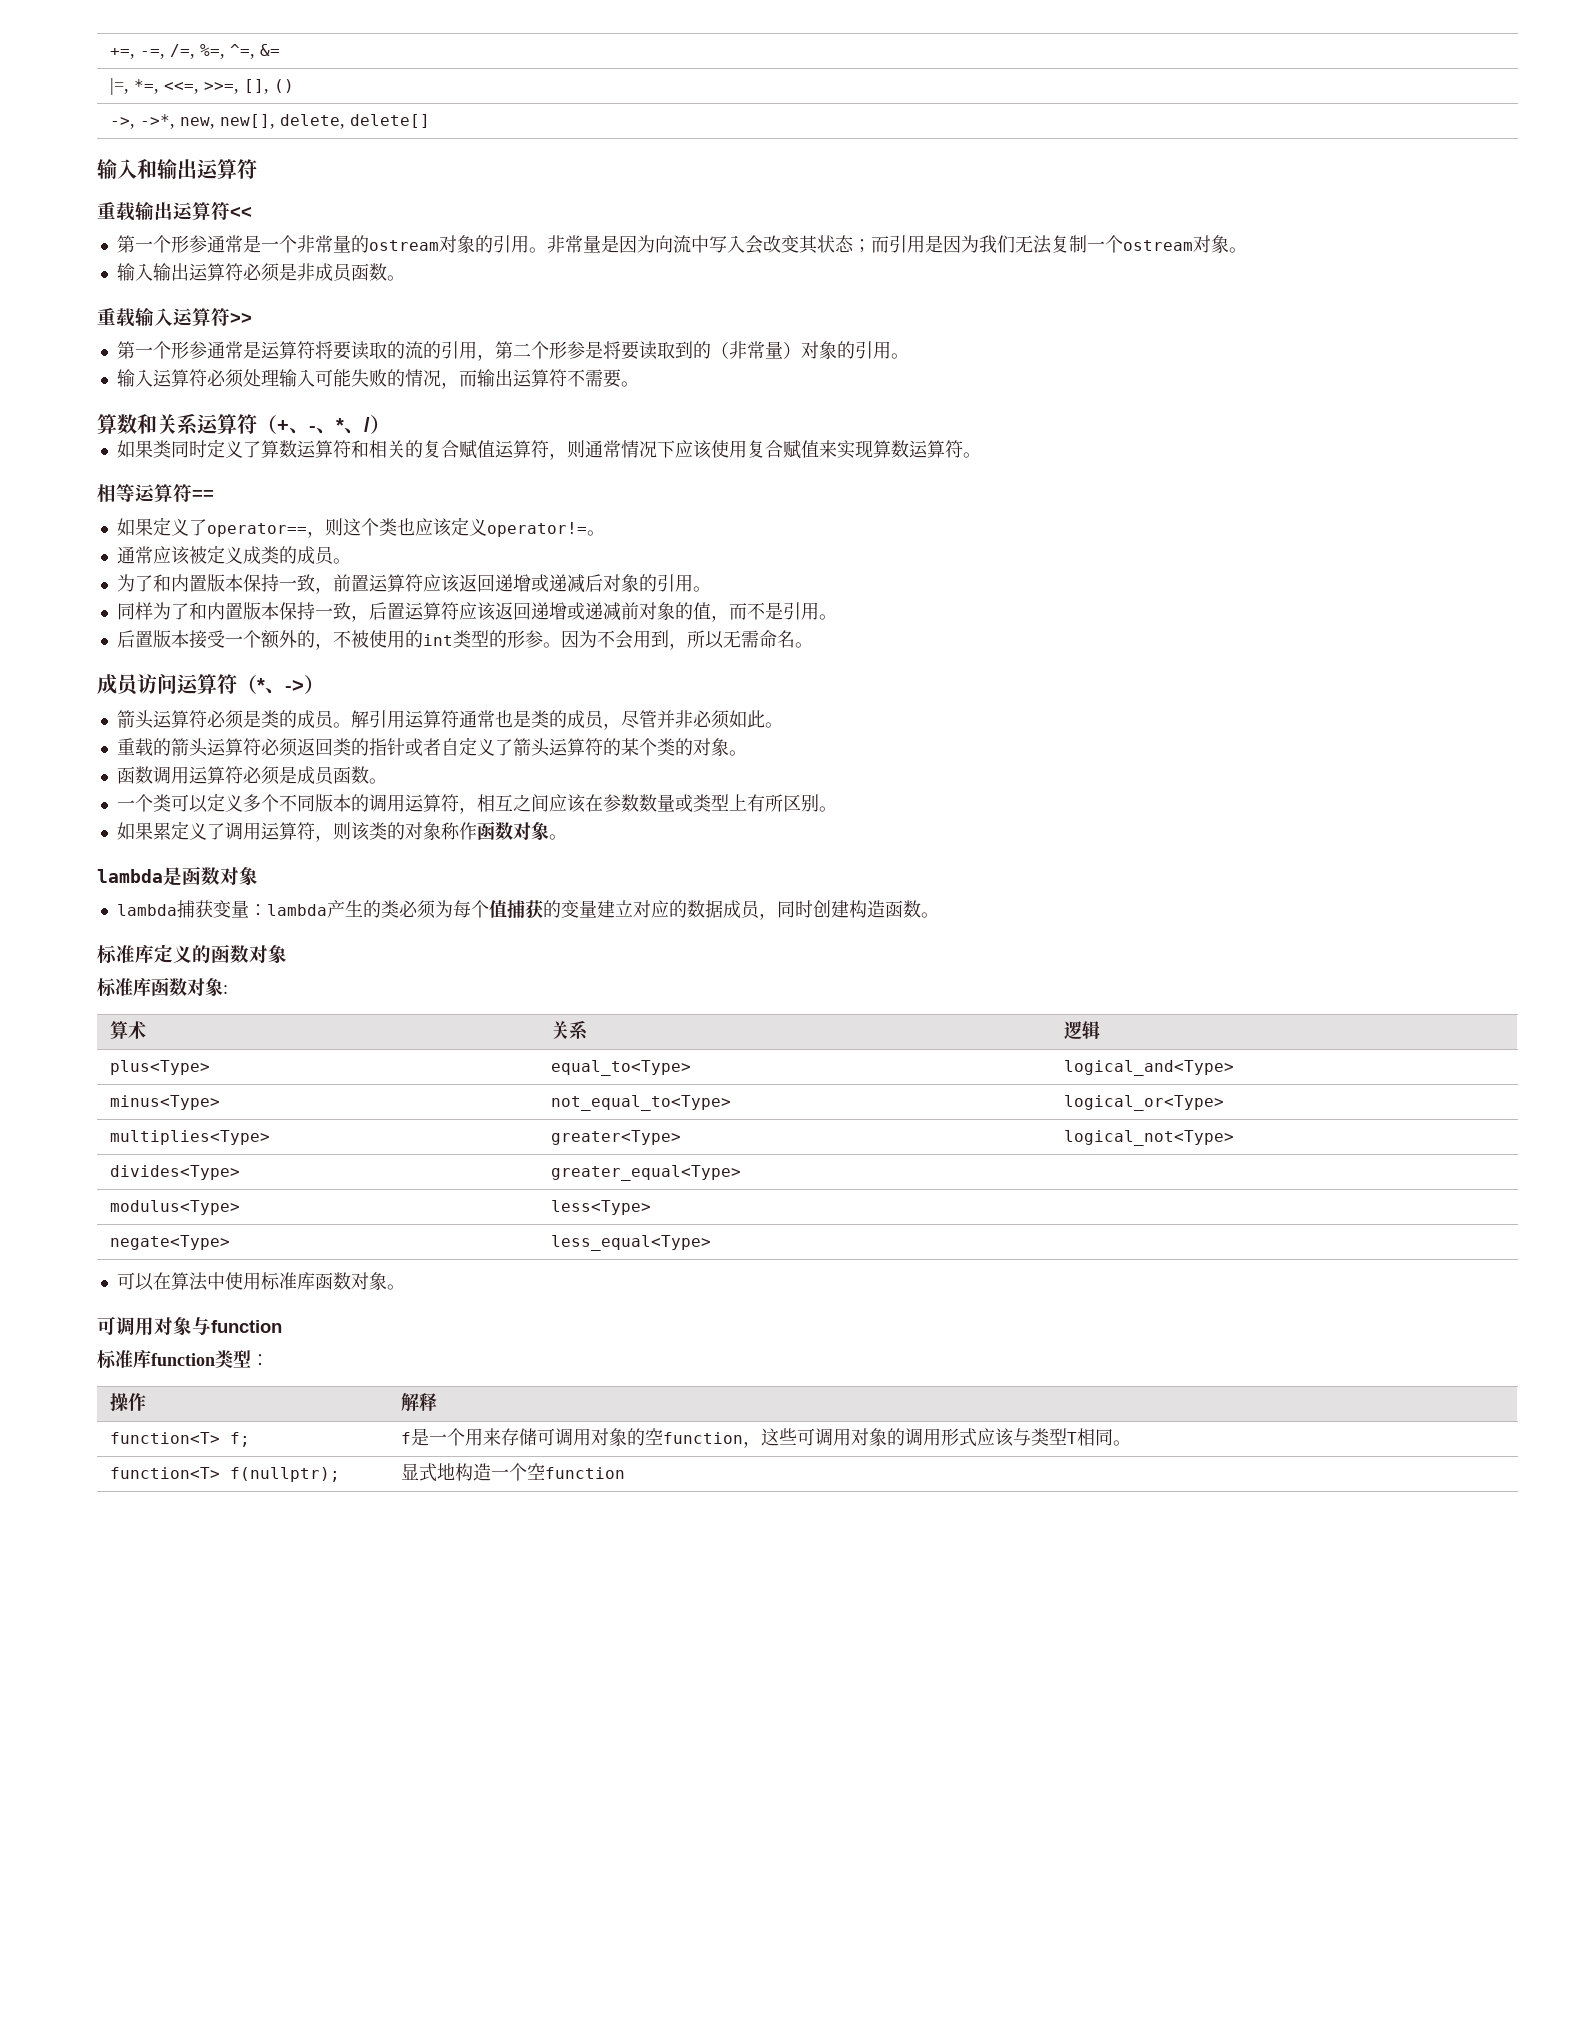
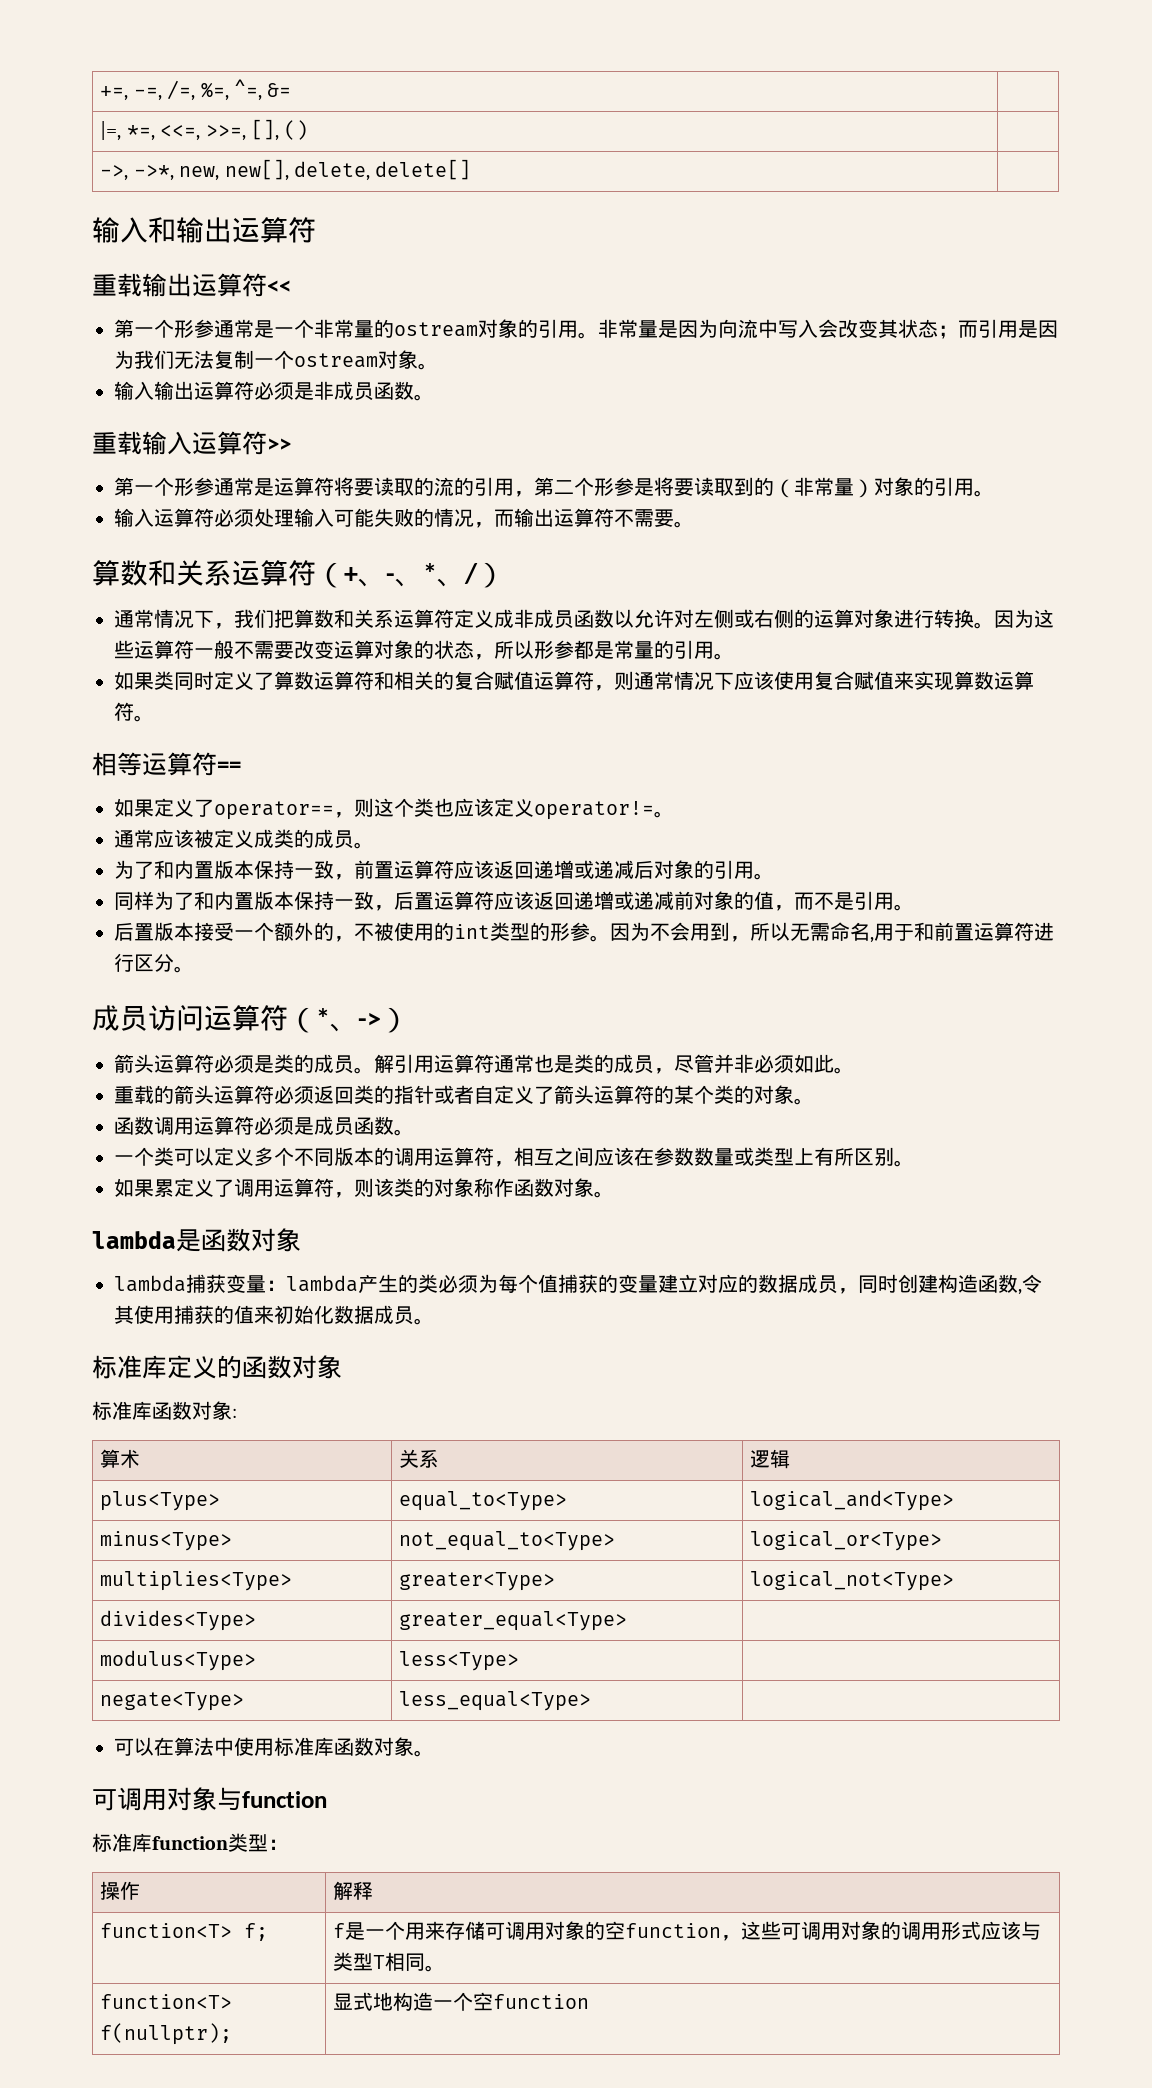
+ 通常情况下，我们把算数和关系运算符定义成非成员函数以允许对左侧或右侧的运算对象进行转换。因为这些运算符一般不需要改变运算对象的状态，所以形参都是常量的引用。
- 因为不会用到，所以无需命名。
+ 因为不会用到，所以无需命名,用于和前置运算符进行区分。
- lambda捕获变量：lambda产生的类必须为每个值捕获的变量建立对应的数据成员，同时创建构造函数。
+ lambda捕获变量：lambda产生的类必须为每个值捕获的变量建立对应的数据成员，同时创建构造函数,令其使用捕获的值来初始化数据成员。

